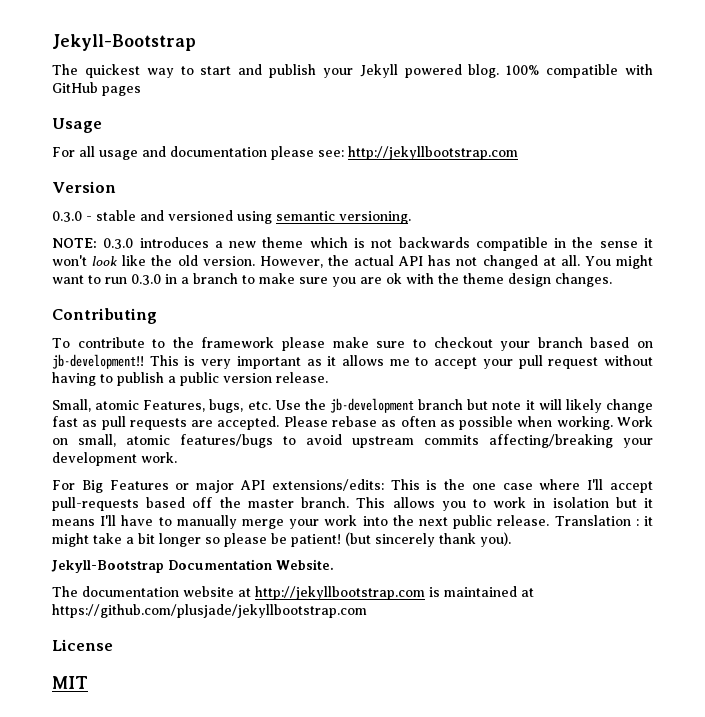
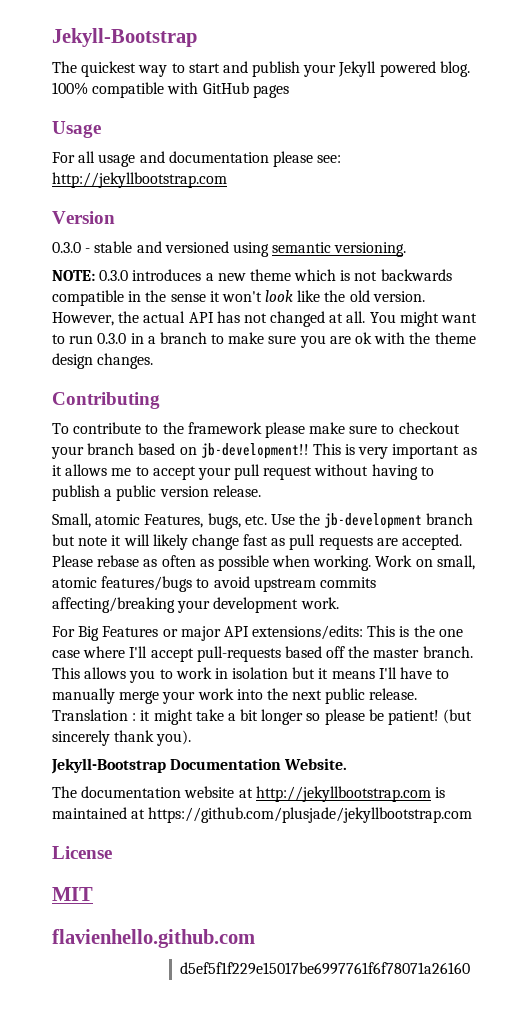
+ flavienhello.github.com
+ d5ef5f1f229e15017be6997761f6f78071a26160

